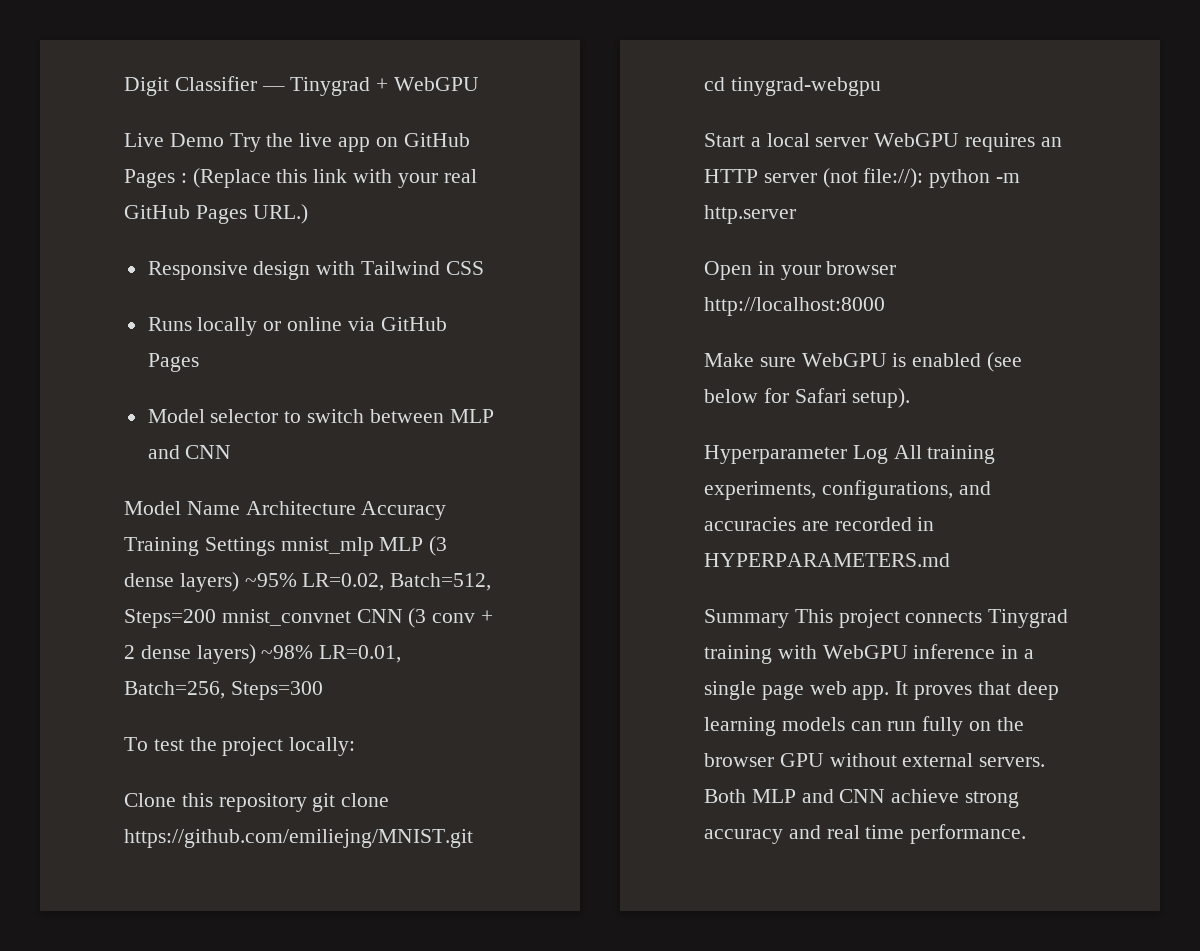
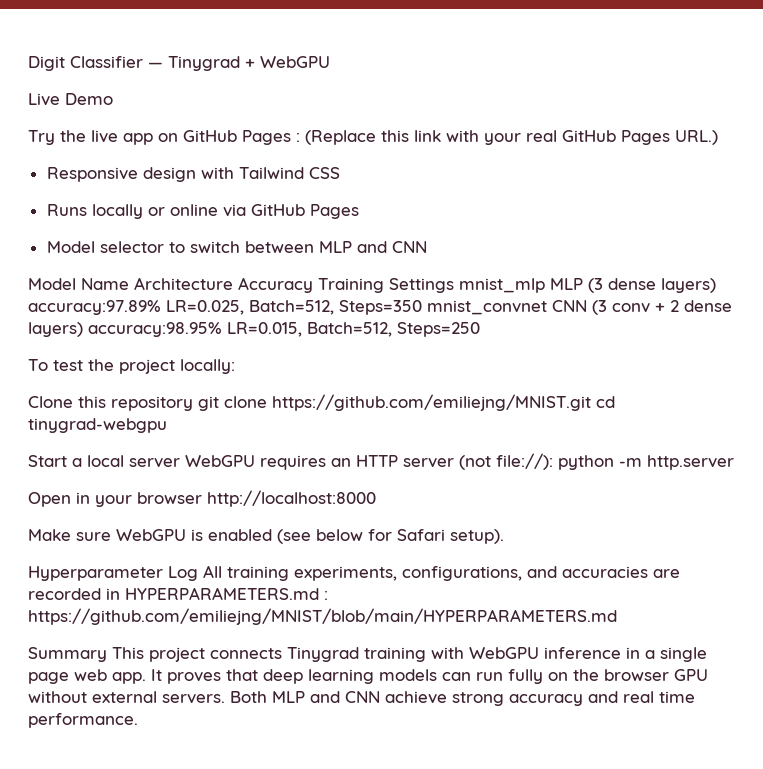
- Live Demo Try the live app on GitHub Pages : (Replace this link with your real GitHub Pages URL.)
+ Live Demo
+ Try the live app on GitHub Pages : (Replace this link with your real GitHub Pages URL.)
- Model Name Architecture Accuracy Training Settings mnist_mlp MLP (3 dense layers) ~95% LR=0.02, Batch=512, Steps=200 mnist_convnet CNN (3 conv + 2 dense layers) ~98% LR=0.01, Batch=256, Steps=300
+ Model Name Architecture Accuracy Training Settings mnist_mlp MLP (3 dense layers) accuracy:97.89% LR=0.025, Batch=512, Steps=350 mnist_convnet CNN (3 conv + 2 dense layers) accuracy:98.95% LR=0.015, Batch=512, Steps=250
- Hyperparameter Log All training experiments, configurations, and accuracies are recorded in HYPERPARAMETERS.md
+ Hyperparameter Log All training experiments, configurations, and accuracies are recorded in HYPERPARAMETERS.md : https://github.com/emiliejng/MNIST/blob/main/HYPERPARAMETERS.md

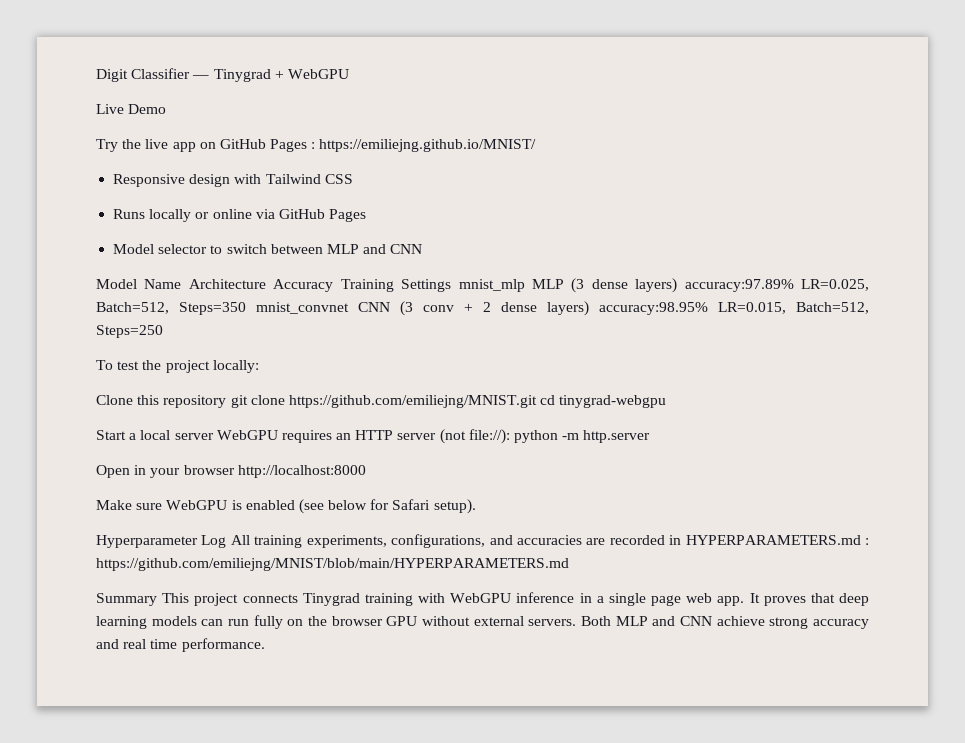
- Try the live app on GitHub Pages : (Replace this link with your real GitHub Pages URL.)
+ Try the live app on GitHub Pages : https://emiliejng.github.io/MNIST/

